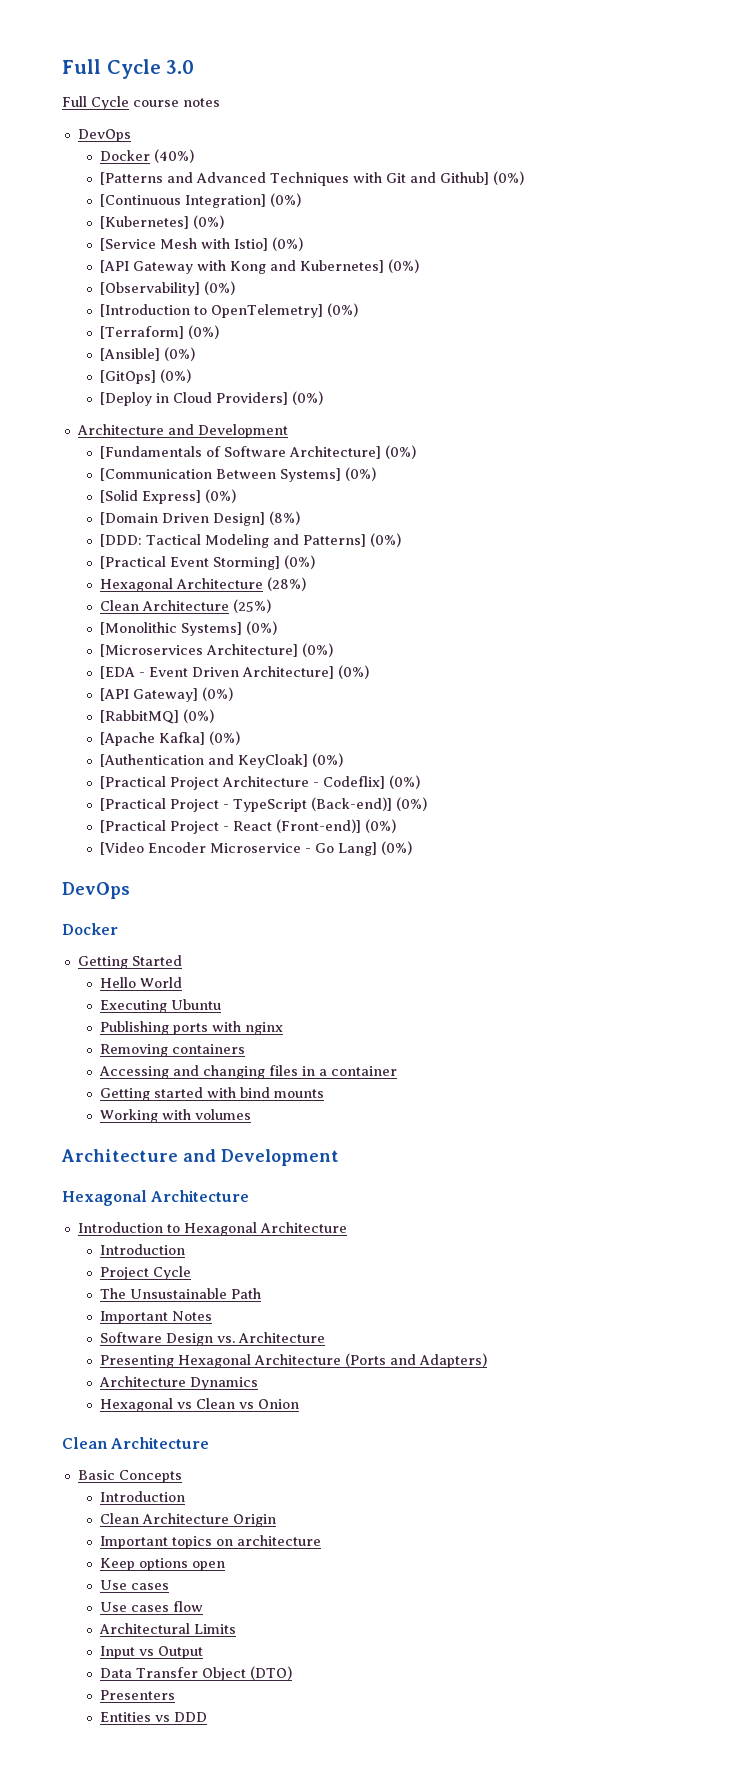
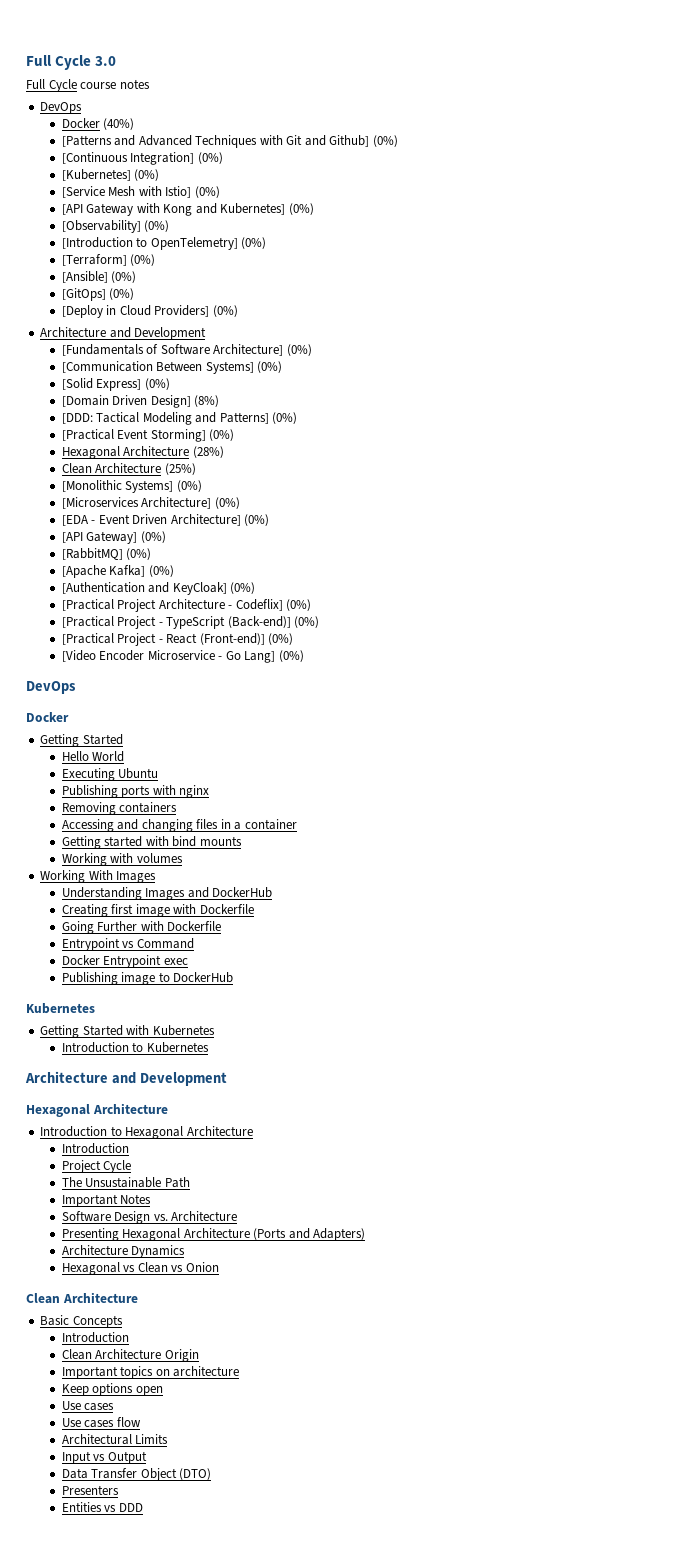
+ Working With Images
+ Understanding Images and DockerHub
+ Creating first image with Dockerfile
+ Going Further with Dockerfile
+ Entrypoint vs Command
+ Docker Entrypoint exec
+ Publishing image to DockerHub
+ Kubernetes
+ Getting Started with Kubernetes
+ Introduction to Kubernetes

